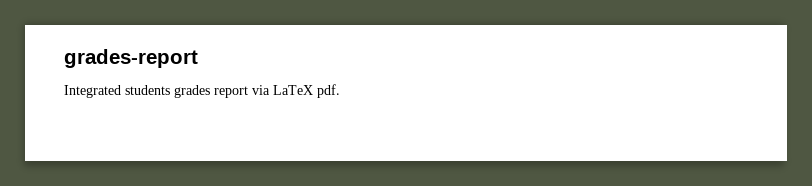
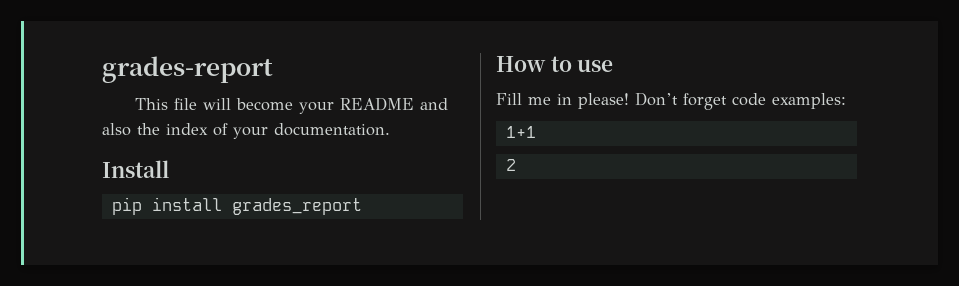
- Integrated students grades report via LaTeX pdf.
+ This file will become your README and also the index of your documentation.
+ Install
+ pip install grades_report
+ How to use
+ Fill me in please! Don’t forget code examples:
+ 1+1
+ 2

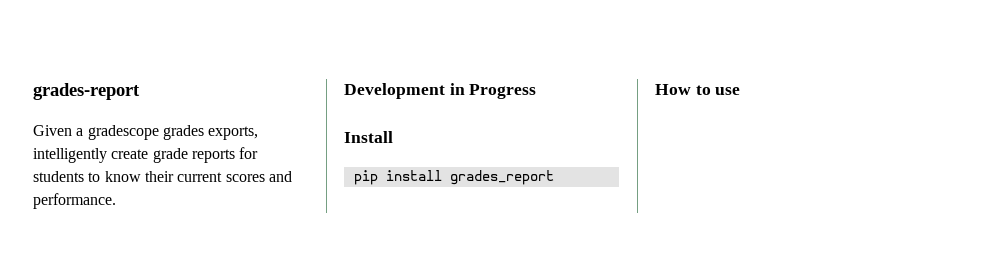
- This file will become your README and also the index of your documentation.
+ Given a gradescope grades exports, intelligently create grade reports for students to know their current scores and performance.
+ Development in Progress
- Fill me in please! Don’t forget code examples:
- 1+1
- 2

